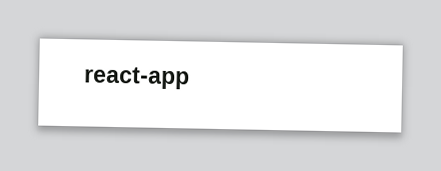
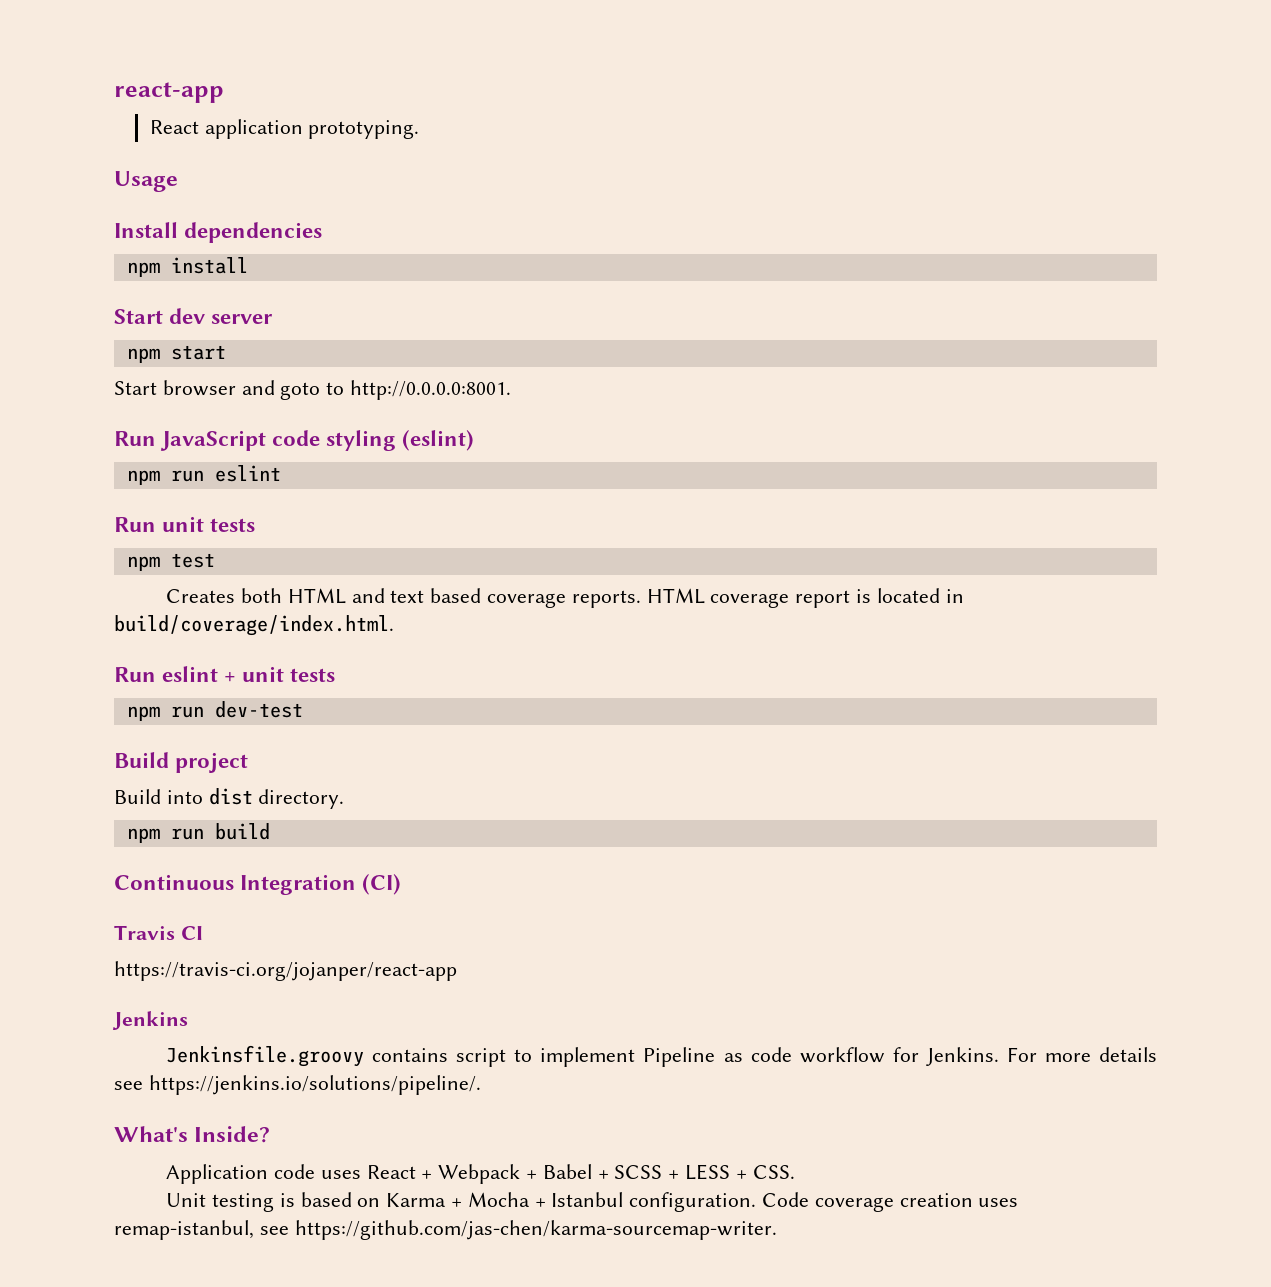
+ React application prototyping.
+ Usage
+ Install dependencies
+ npm install
+ Start dev server
+ npm start
+ Start browser and goto to http://0.0.0.0:8001.
+ Run JavaScript code styling (eslint)
+ npm run eslint
+ Run unit tests
+ npm test
+ Creates both HTML and text based coverage reports. HTML coverage report is located in build/coverage/index.html.
+ Run eslint + unit tests
+ npm run dev-test
+ Build project
+ Build into dist directory.
+ npm run build
+ Continuous Integration (CI)
+ Travis CI
+ https://travis-ci.org/jojanper/react-app
+ Jenkins
+ Jenkinsfile.groovy contains script to implement Pipeline as code workflow for Jenkins. For more details see https://jenkins.io/solutions/pipeline/.
+ What's Inside?
+ Application code uses React + Webpack + Babel + SCSS + LESS + CSS.
+ Unit testing is based on Karma + Mocha + Istanbul configuration. Code coverage creation uses remap-istanbul, see https://github.com/jas-chen/karma-sourcemap-writer.

